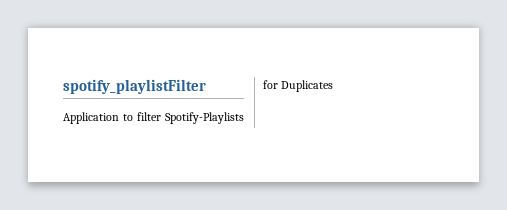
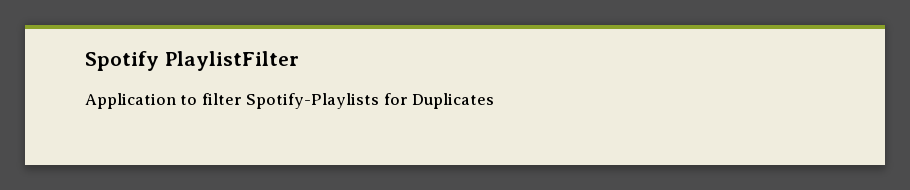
- spotify_playlistFilter
+ Spotify PlaylistFilter

